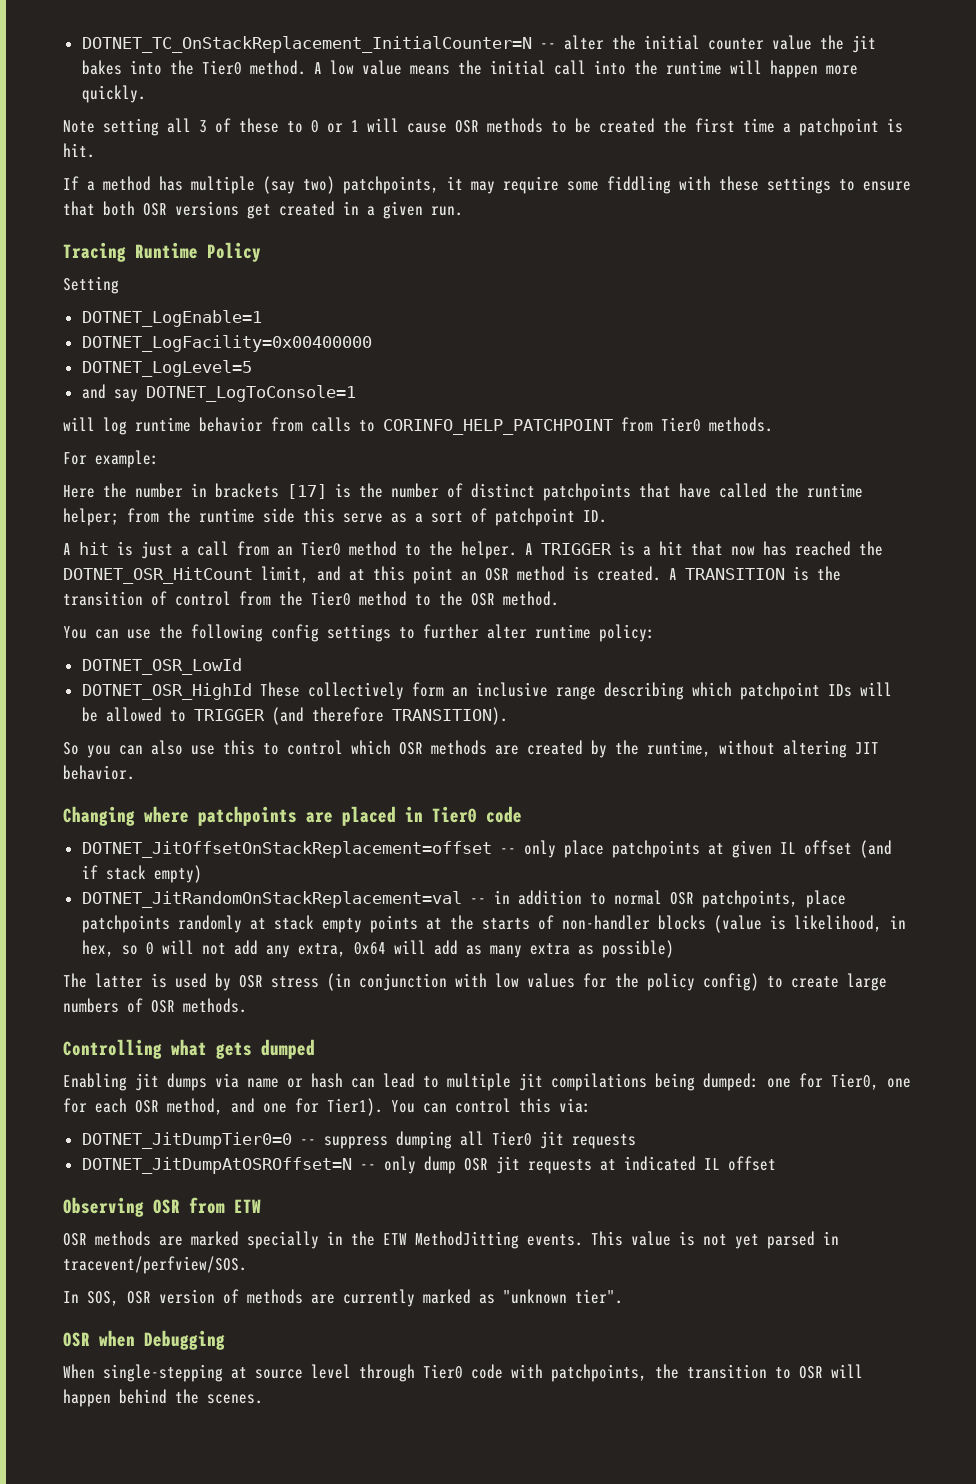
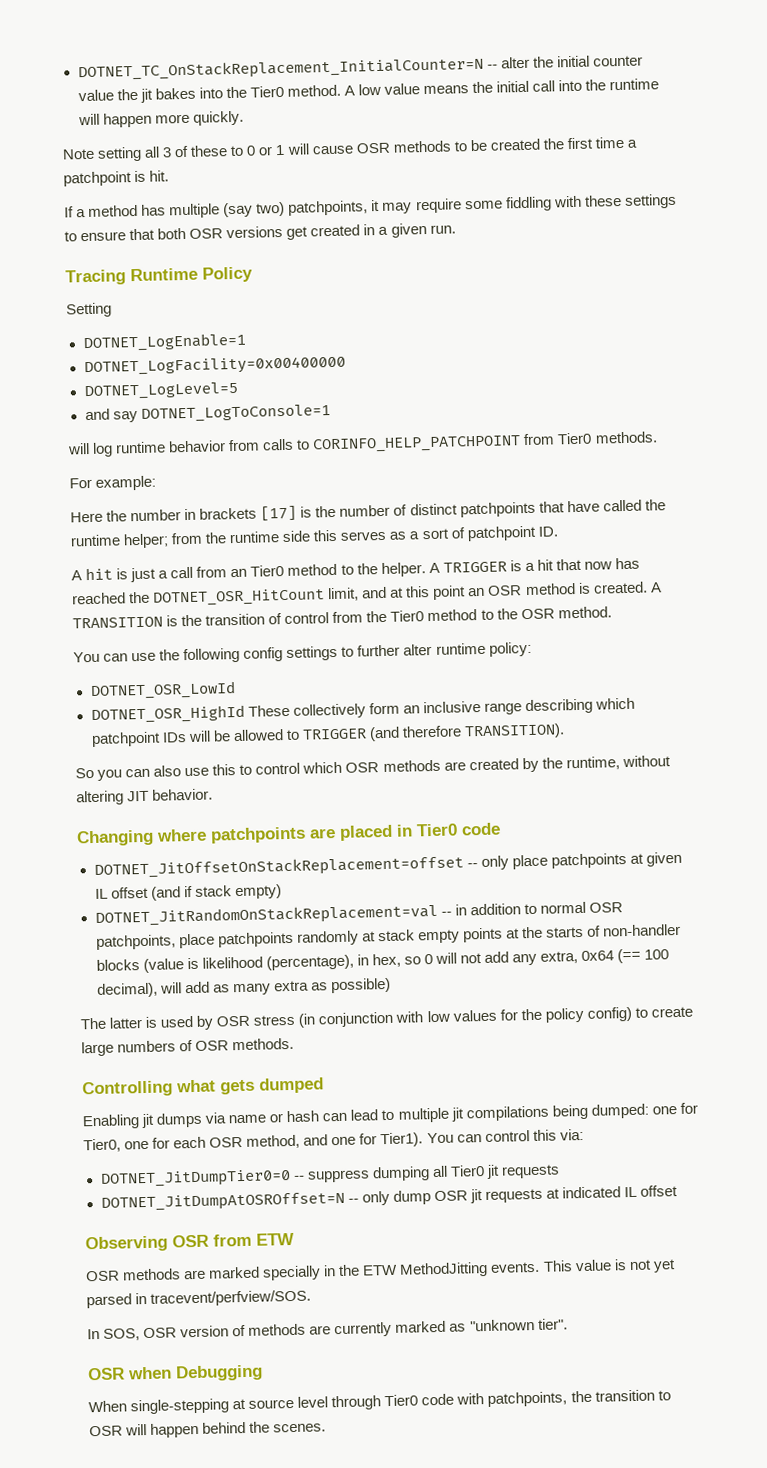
- Here the number in brackets [17] is the number of distinct patchpoints that have called the runtime helper; from the runtime side this serve as a sort of patchpoint ID.
+ Here the number in brackets [17] is the number of distinct patchpoints that have called the runtime helper; from the runtime side this serves as a sort of patchpoint ID.
- DOTNET_JitRandomOnStackReplacement=val -- in addition to normal OSR patchpoints, place patchpoints randomly at stack empty points at the starts of non-handler blocks (value is likelihood, in hex, so 0 will not add any extra, 0x64 will add as many extra as possible)
+ DOTNET_JitRandomOnStackReplacement=val -- in addition to normal OSR patchpoints, place patchpoints randomly at stack empty points at the starts of non-handler blocks (value is likelihood (percentage), in hex, so 0 will not add any extra, 0x64 (== 100 decimal), will add as many extra as possible)

